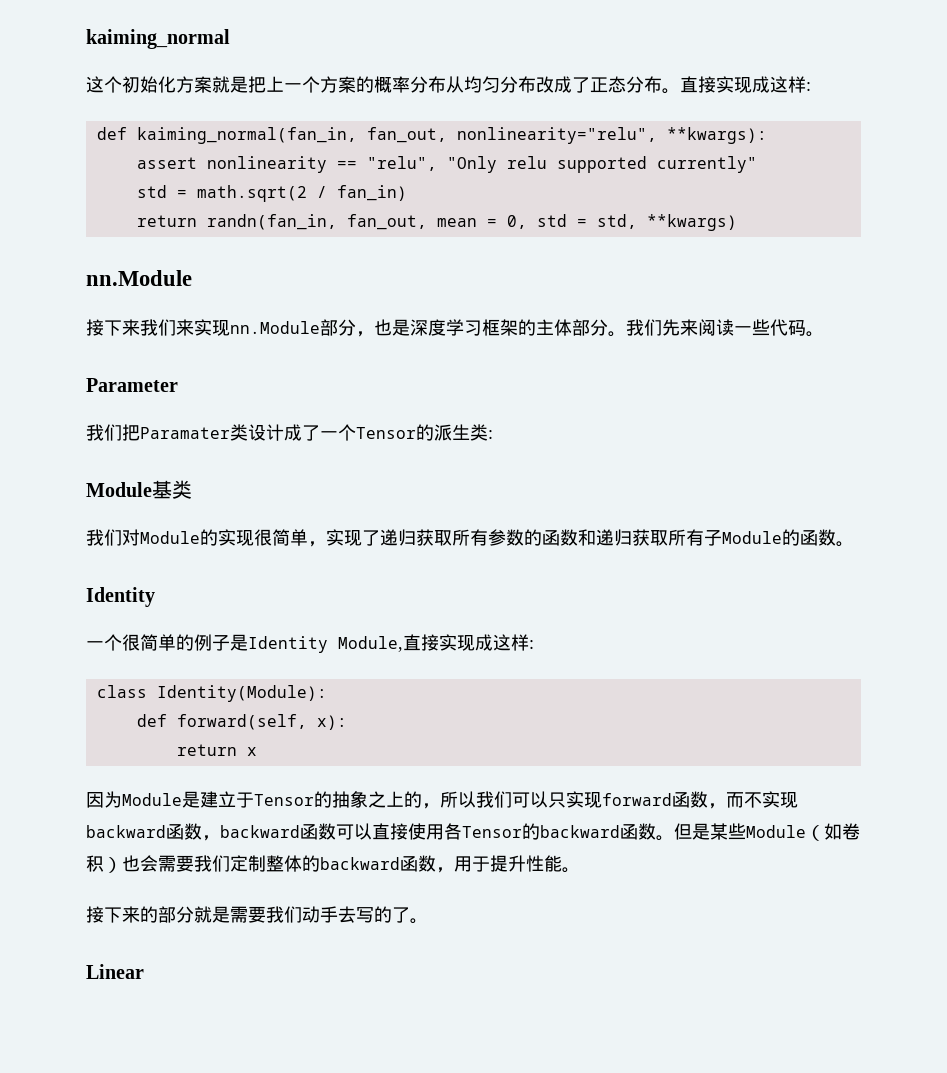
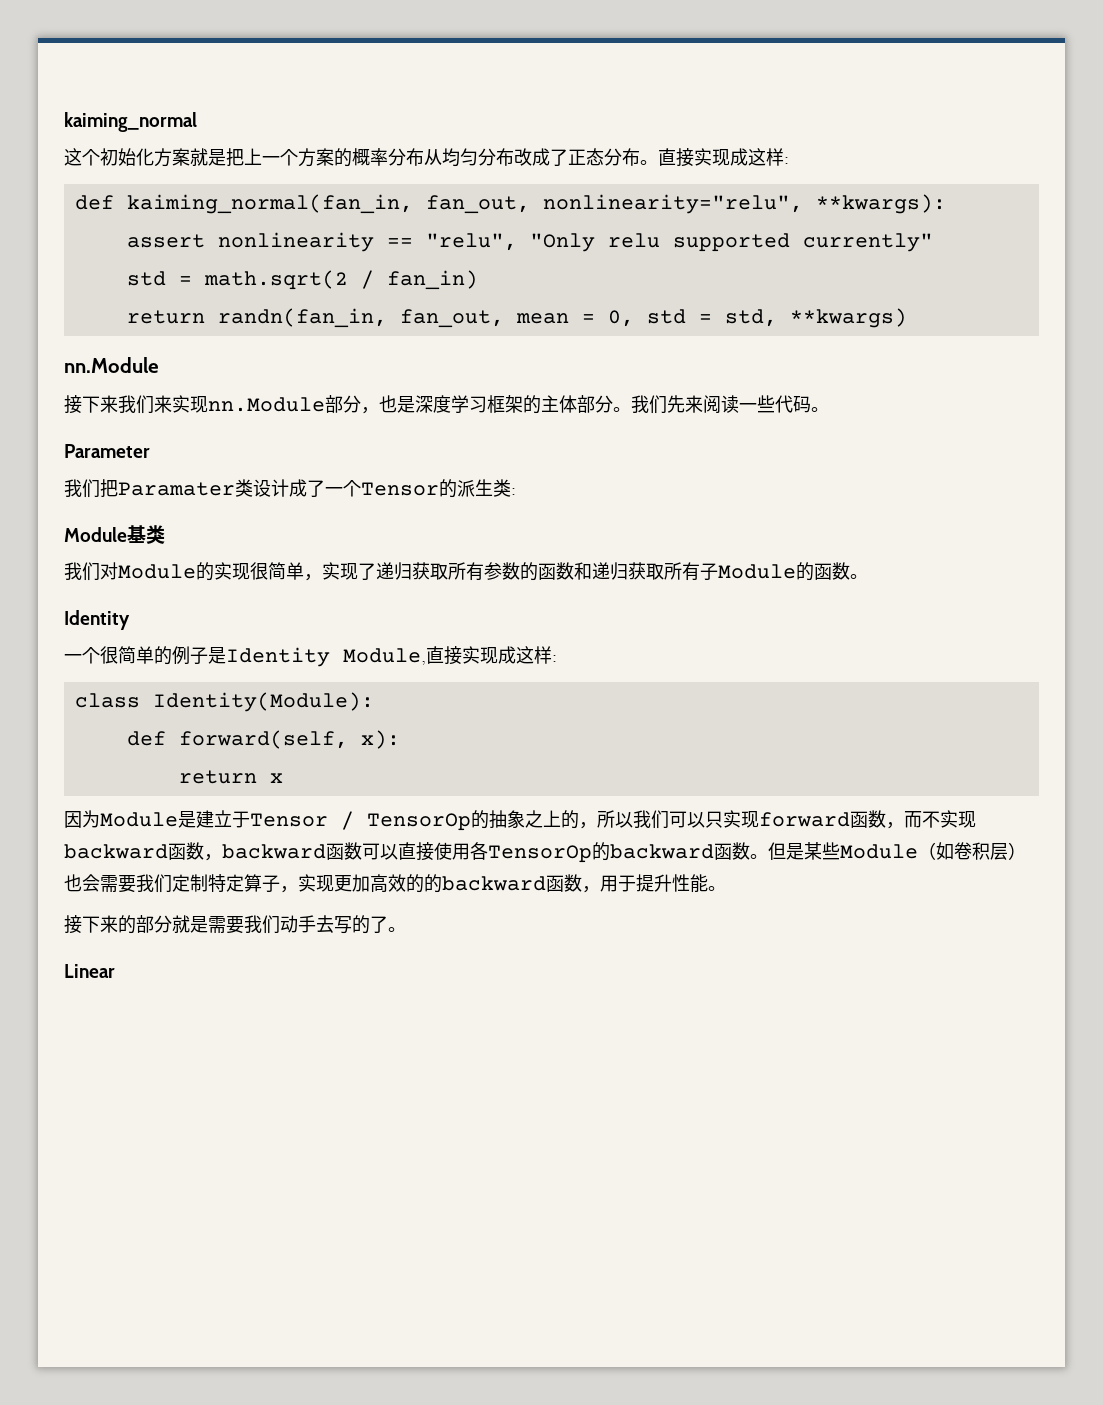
- 因为Module是建立于Tensor的抽象之上的，所以我们可以只实现forward函数，而不实现backward函数，backward函数可以直接使用各Tensor的backward函数。
+ 因为Module是建立于Tensor / TensorOp的抽象之上的，所以我们可以只实现forward函数，而不实现backward函数，backward函数可以直接使用各TensorOp的backward函数。
- 但是某些Module（如卷积）也会需要我们定制整体的backward函数，用于提升性能。
+ 但是某些Module（如卷积层）也会需要我们定制特定算子，实现更加高效的的backward函数，用于提升性能。

